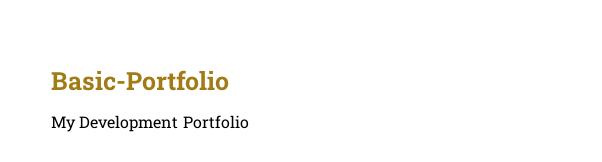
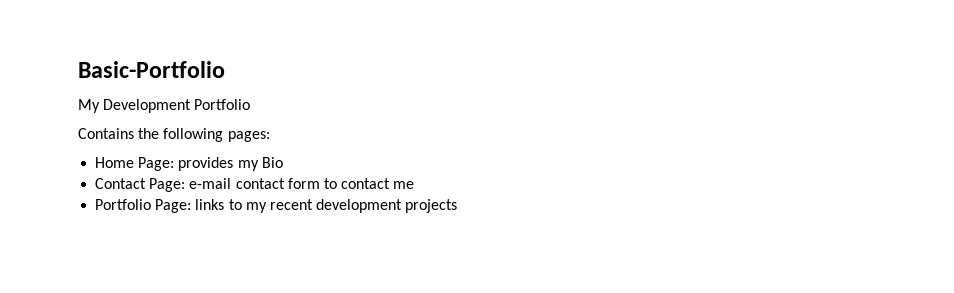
+ Contains the following pages:
+ Home Page: provides my Bio
+ Contact Page: e-mail contact form to contact me
+ Portfolio Page: links to my recent development projects

